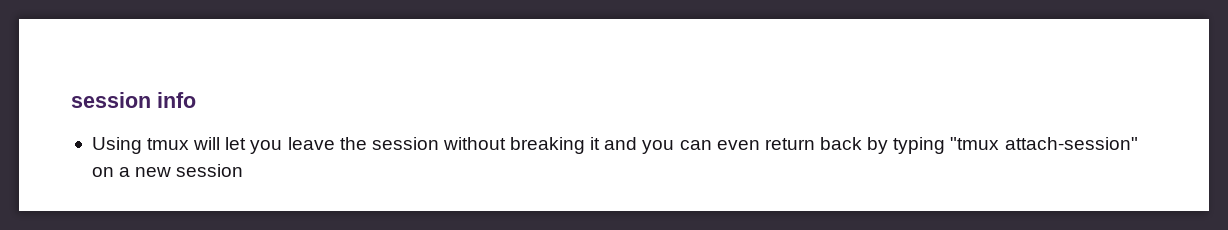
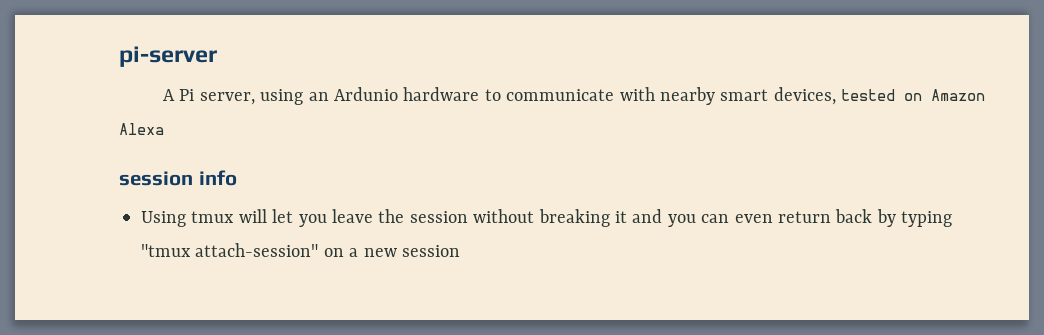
+ pi-server
+ A Pi server, using an Ardunio hardware to communicate with nearby smart devices, tested on Amazon Alexa

